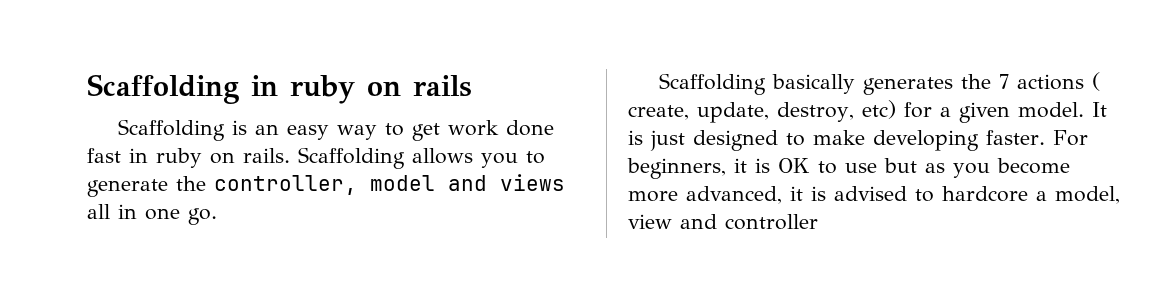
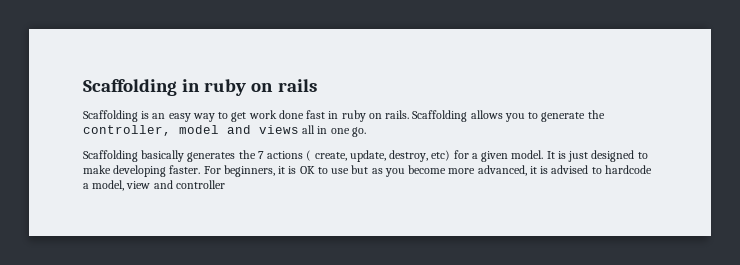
- For beginners, it is OK to use but as you become more advanced, it is advised to hardcore a model, view and controller
+ For beginners, it is OK to use but as you become more advanced, it is advised to hardcode a model, view and controller

